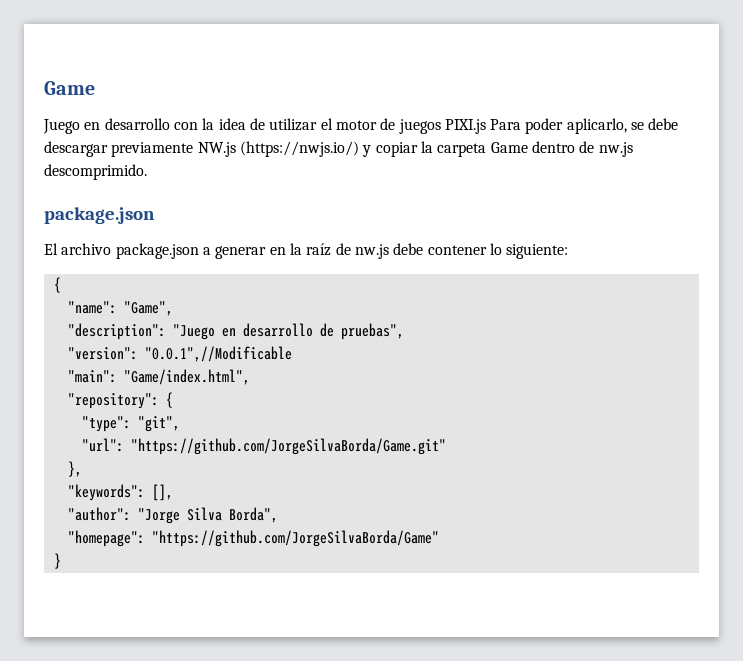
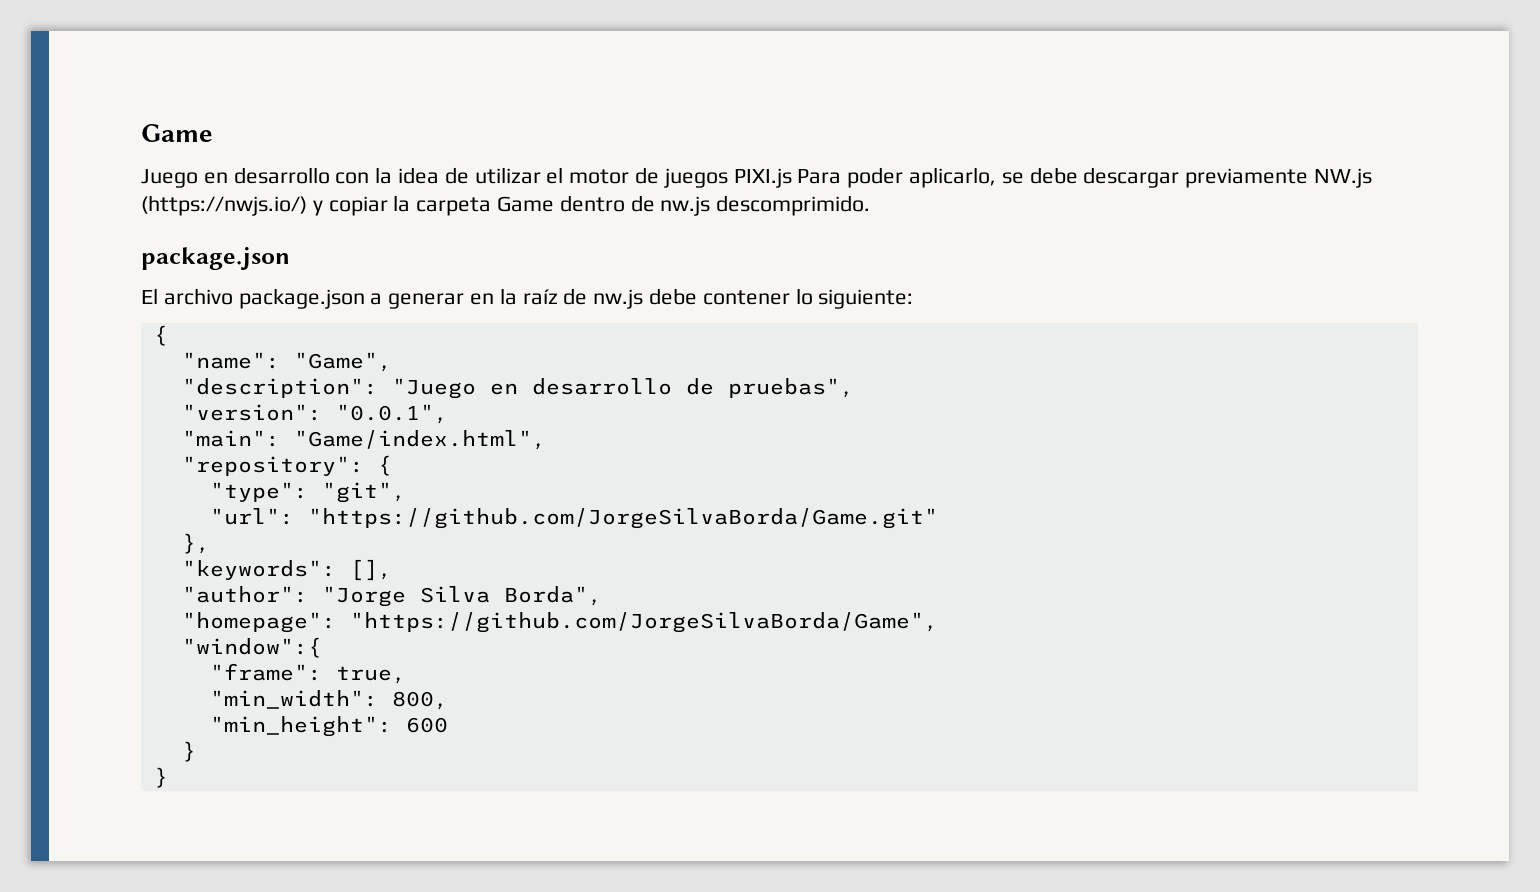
- "version": "0.0.1",//Modificable
+ "version": "0.0.1",
- "homepage": "https://github.com/JorgeSilvaBorda/Game"
+ "homepage": "https://github.com/JorgeSilvaBorda/Game",
+ "window":{
+ "frame": true,
+ "min_width": 800,
+ "min_height": 600
+ }

